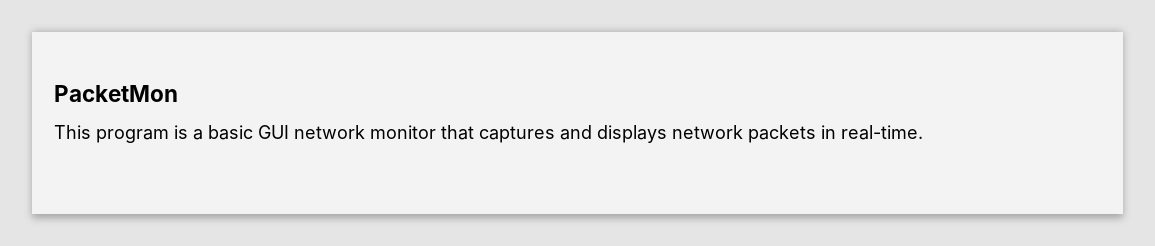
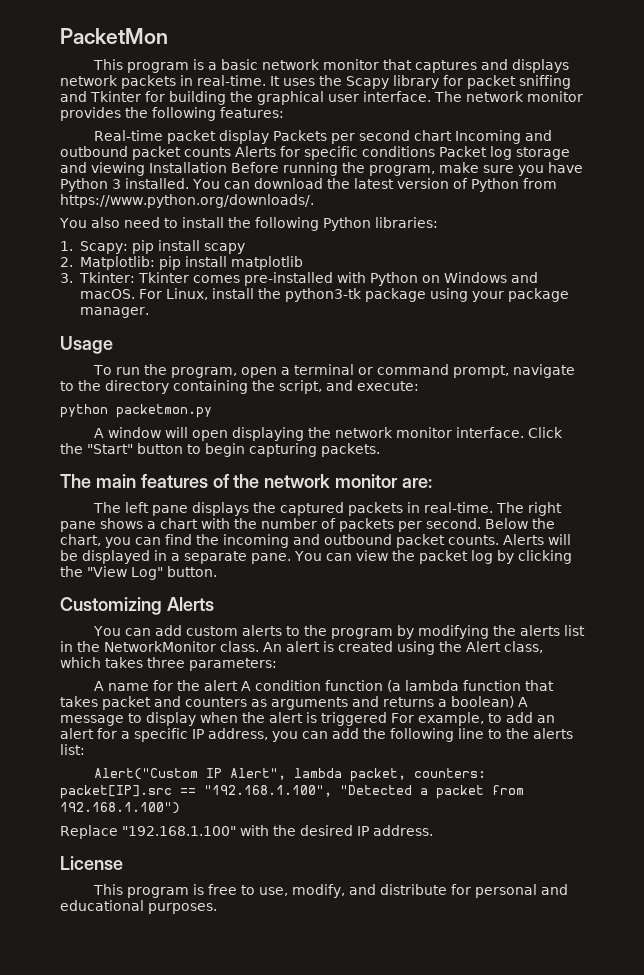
- This program is a basic GUI network monitor that captures and displays network packets in real-time.
+ This program is a basic network monitor that captures and displays network packets in real-time.
+ It uses the Scapy library for packet sniffing and Tkinter for building the graphical user interface. The network monitor provides the following features:
+ Real-time packet display Packets per second chart Incoming and outbound packet counts Alerts for specific conditions Packet log storage and viewing Installation Before running the program, make sure you have Python 3 installed. You can download the latest version of Python from https://www.python.org/downloads/.
+ You also need to install the following Python libraries:
+ 1. Scapy: pip install scapy
+ 2. Matplotlib: pip install matplotlib
+ 3. Tkinter: Tkinter comes pre-installed with Python on Windows and macOS. For Linux, install the python3-tk package using your package manager.
+ Usage
+ To run the program, open a terminal or command prompt, navigate to the directory containing the script, and execute:
+ python packetmon.py
+ A window will open displaying the network monitor interface. Click the "Start" button to begin capturing packets.
+ The main features of the network monitor are:
+ The left pane displays the captured packets in real-time. The right pane shows a chart with the number of packets per second. Below the chart, you can find the incoming and outbound packet counts. Alerts will be displayed in a separate pane. You can view the packet log by clicking the "View Log" button.
+ Customizing Alerts
+ You can add custom alerts to the program by modifying the alerts list in the NetworkMonitor class. An alert is created using the Alert class, which takes three parameters:
+ A name for the alert A condition function (a lambda function that takes packet and counters as arguments and returns a boolean) A message to display when the alert is triggered For example, to add an alert for a specific IP address, you can add the following line to the alerts list:
+ Alert("Custom IP Alert", lambda packet, counters: packet[IP].src == "192.168.1.100", "Detected a packet from 192.168.1.100")
+ Replace "192.168.1.100" with the desired IP address.
+ License
+ This program is free to use, modify, and distribute for personal and educational purposes.

